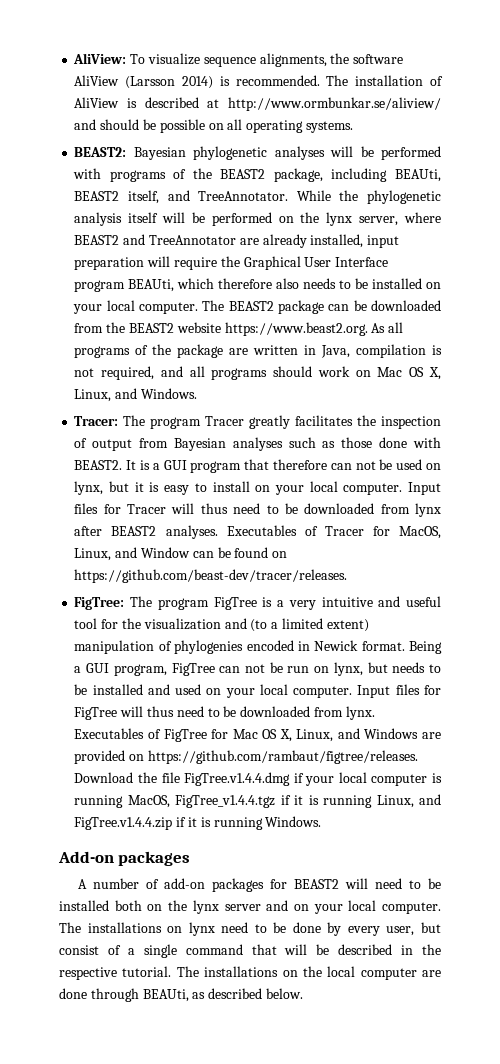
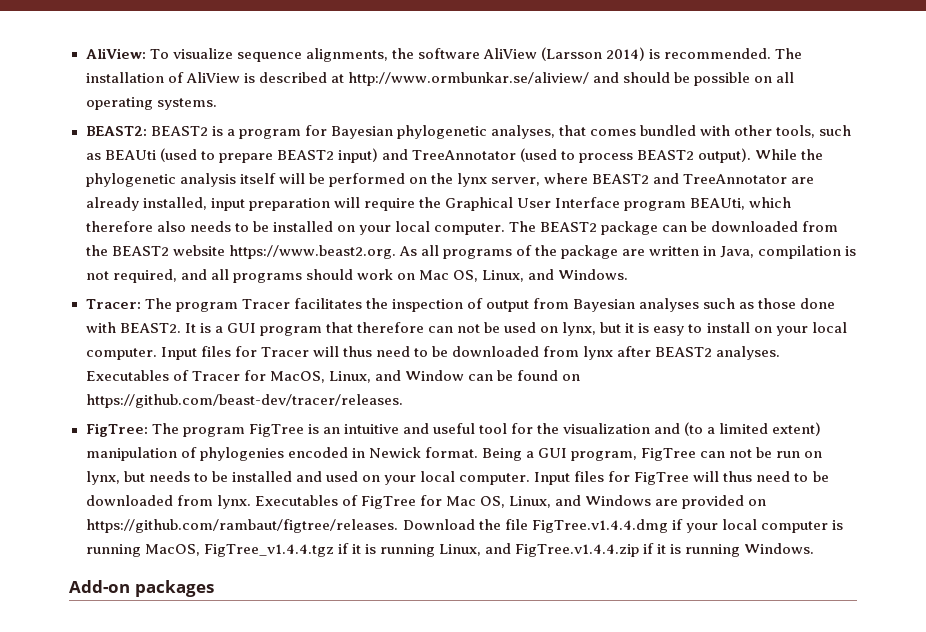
- BEAST2: Bayesian phylogenetic analyses will be performed with programs of the BEAST2 package, including BEAUti, BEAST2 itself, and TreeAnnotator.
+ BEAST2: BEAST2 is a program for Bayesian phylogenetic analyses, that comes bundled with other tools, such as BEAUti (used to prepare BEAST2 input) and TreeAnnotator (used to process BEAST2 output).
- The BEAST2 package can be downloaded from the BEAST2 website https://www.beast2.org. As all programs of the package are written in Java, compilation is not required, and all programs should work on Mac OS X, Linux, and Windows.
+ The BEAST2 package can be downloaded from the BEAST2 website https://www.beast2.org. As all programs of the package are written in Java, compilation is not required, and all programs should work on Mac OS, Linux, and Windows.
- Tracer: The program Tracer greatly facilitates the inspection of output from Bayesian analyses such as those done with BEAST2.
+ Tracer: The program Tracer facilitates the inspection of output from Bayesian analyses such as those done with BEAST2.
- FigTree: The program FigTree is a very intuitive and useful tool for the visualization and (to a limited extent) manipulation of phylogenies encoded in Newick format.
+ FigTree: The program FigTree is an intuitive and useful tool for the visualization and (to a limited extent) manipulation of phylogenies encoded in Newick format.
- Executables of FigTree for Mac OS X, Linux, and Windows are provided on https://github.com/rambaut/figtree/releases. Download the file FigTree.v1.4.4.dmg if your local computer is running MacOS, FigTree_v1.4.4.tgz if it is running Linux, and FigTree.v1.4.4.zip if it is running Windows.
+ Executables of FigTree for Mac OS, Linux, and Windows are provided on https://github.com/rambaut/figtree/releases. Download the file FigTree.v1.4.4.dmg if your local computer is running MacOS, FigTree_v1.4.4.tgz if it is running Linux, and FigTree.v1.4.4.zip if it is running Windows.
- A number of add-on packages for BEAST2 will need to be installed both on the lynx server and on your local computer. The installations on lynx need to be done by every user, but consist of a single command that will be described in the respective tutorial. The installations on the local computer are done through BEAUti, as described below.

